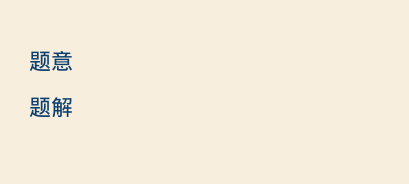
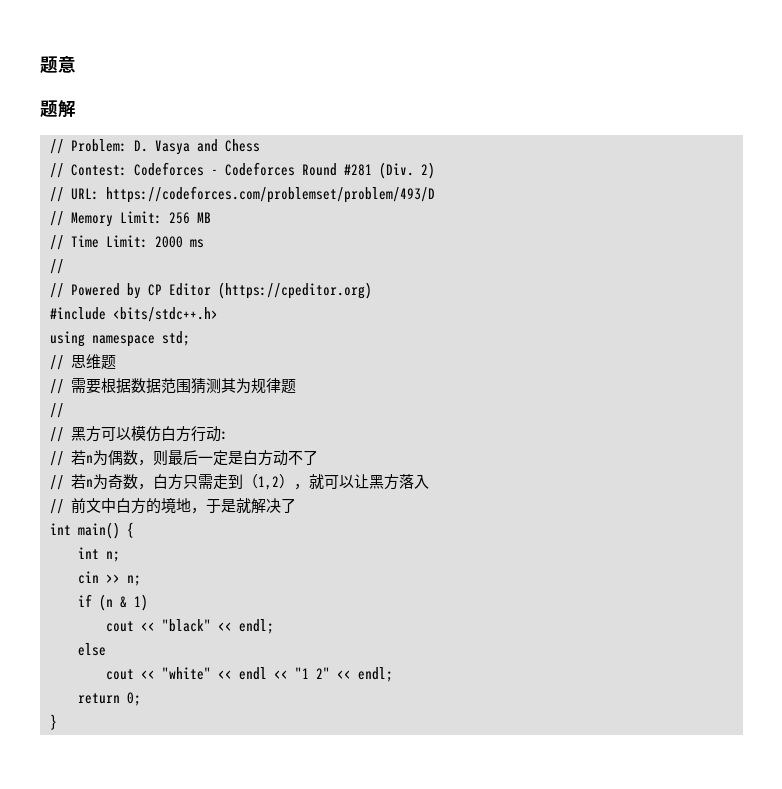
+ // Problem: D. Vasya and Chess
+ // Contest: Codeforces - Codeforces Round #281 (Div. 2)
+ // URL: https://codeforces.com/problemset/problem/493/D
+ // Memory Limit: 256 MB
+ // Time Limit: 2000 ms
+ //
+ // Powered by CP Editor (https://cpeditor.org)
+ #include <bits/stdc++.h>
+ using namespace std;
+ // 思维题
+ // 需要根据数据范围猜测其为规律题
+ //
+ // 黑方可以模仿白方行动:
+ // 若n为偶数，则最后一定是白方动不了
+ // 若n为奇数，白方只需走到（1,2），就可以让黑方落入
+ // 前文中白方的境地，于是就解决了
+ int main() {
+ int n;
+ cin >> n;
+ if (n & 1)
+ cout << "black" << endl;
+ else
+ cout << "white" << endl << "1 2" << endl;
+ return 0;
+ }

